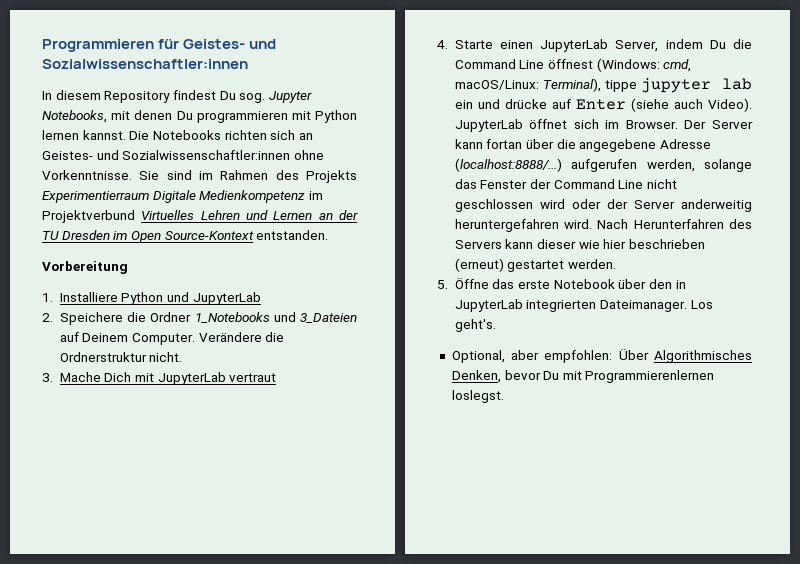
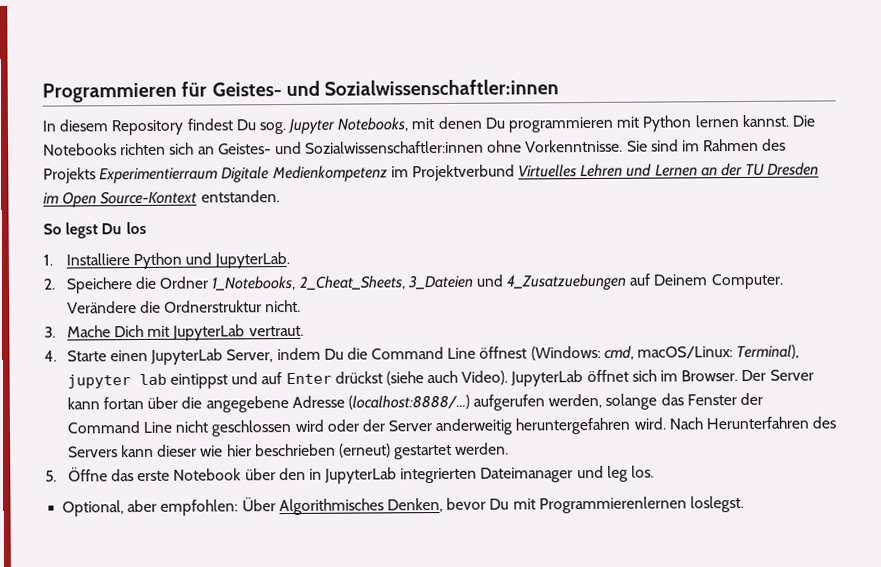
- Vorbereitung
+ So legst Du los
- 1. Installiere Python und JupyterLab
+ 1. Installiere Python und JupyterLab.
- 2. Speichere die Ordner 1_Notebooks und 3_Dateien auf Deinem Computer.
+ 2. Speichere die Ordner 1_Notebooks, 2_Cheat_Sheets, 3_Dateien und 4_Zusatzuebungen auf Deinem Computer.
- 3. Mache Dich mit JupyterLab vertraut
+ 3. Mache Dich mit JupyterLab vertraut.
- 4. Starte einen JupyterLab Server, indem Du die Command Line öffnest (Windows: cmd, macOS/Linux: Terminal), tippe jupyter lab ein und drücke auf Enter (siehe auch Video).
+ 4. Starte einen JupyterLab Server, indem Du die Command Line öffnest (Windows: cmd, macOS/Linux: Terminal), jupyter lab eintippst und auf Enter drückst (siehe auch Video).
- 5. Öffne das erste Notebook über den in JupyterLab integrierten Dateimanager. Los geht's.
+ 5. Öffne das erste Notebook über den in JupyterLab integrierten Dateimanager und leg los.

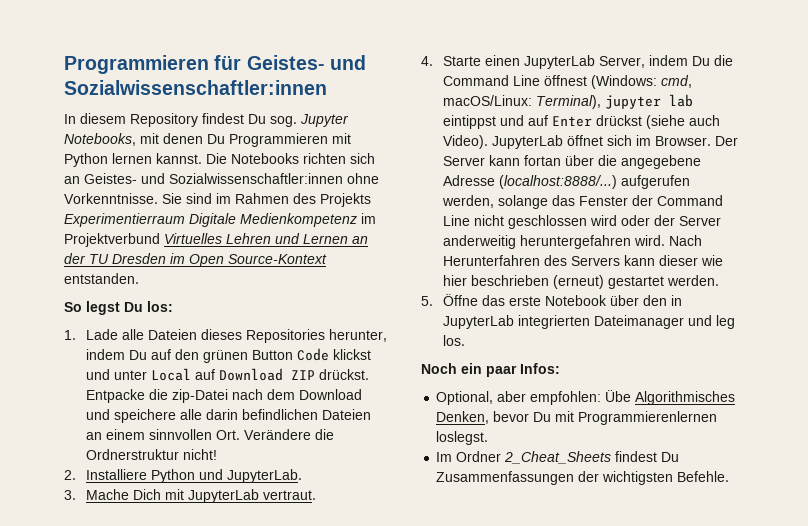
- In diesem Repository findest Du sog. Jupyter Notebooks, mit denen Du programmieren mit Python lernen kannst.
+ In diesem Repository findest Du sog. Jupyter Notebooks, mit denen Du Programmieren mit Python lernen kannst.
- So legst Du los
- 1. Installiere Python und JupyterLab.
- 2. Speichere die Ordner 1_Notebooks, 2_Cheat_Sheets, 3_Dateien und 4_Zusatzuebungen auf Deinem Computer. Verändere die Ordnerstruktur nicht.
+ So legst Du los:
+ 1. Lade alle Dateien dieses Repositories herunter, indem Du auf den grünen Button Code klickst und unter Local auf Download ZIP drückst. Entpacke die zip-Datei nach dem Download und speichere alle darin befindlichen Dateien an einem sinnvollen Ort. Verändere die Ordnerstruktur nicht!
+ 2. Installiere Python und JupyterLab.
+ Noch ein paar Infos:
- Optional, aber empfohlen: Über Algorithmisches Denken, bevor Du mit Programmierenlernen loslegst.
+ Optional, aber empfohlen: Übe Algorithmisches Denken, bevor Du mit Programmierenlernen loslegst.
+ Im Ordner 2_Cheat_Sheets findest Du Zusammenfassungen der wichtigsten Befehle.

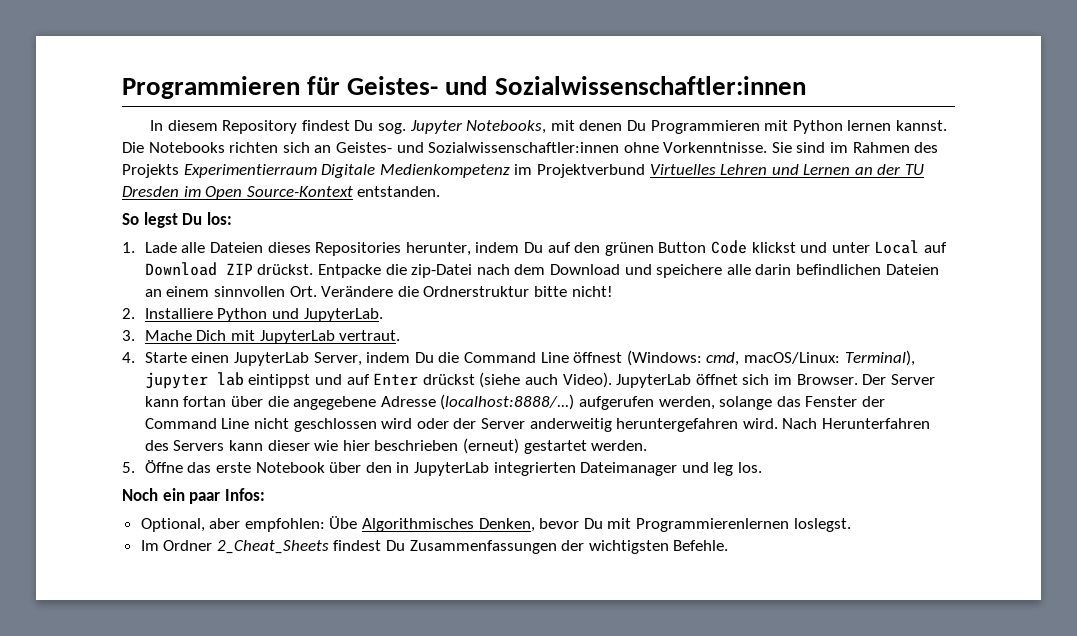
- Entpacke die zip-Datei nach dem Download und speichere alle darin befindlichen Dateien an einem sinnvollen Ort. Verändere die Ordnerstruktur nicht!
+ Entpacke die zip-Datei nach dem Download und speichere alle darin befindlichen Dateien an einem sinnvollen Ort. Verändere die Ordnerstruktur bitte nicht!

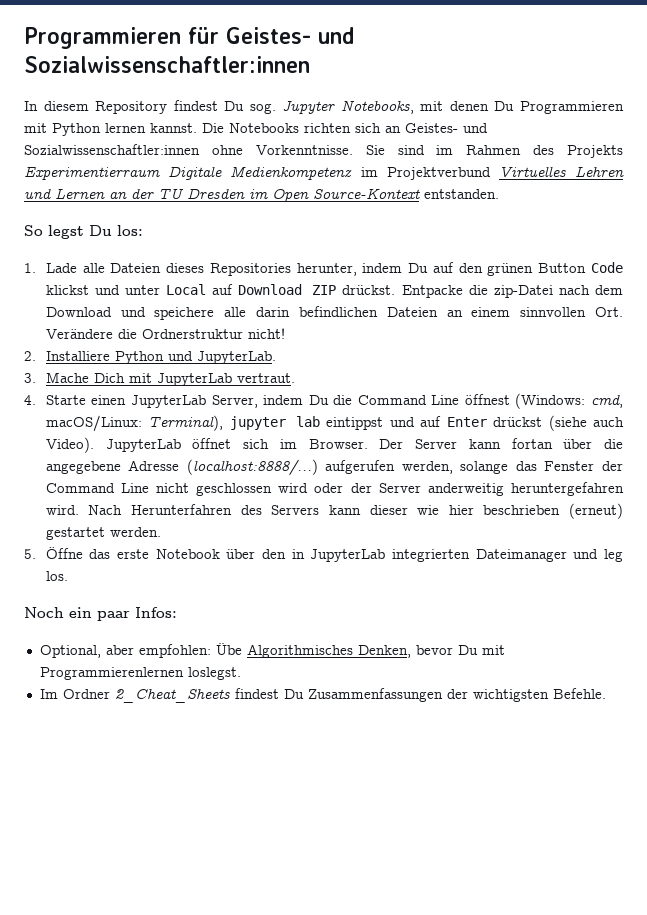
- Entpacke die zip-Datei nach dem Download und speichere alle darin befindlichen Dateien an einem sinnvollen Ort. Verändere die Ordnerstruktur bitte nicht!
+ Entpacke die zip-Datei nach dem Download und speichere alle darin befindlichen Dateien an einem sinnvollen Ort. Verändere die Ordnerstruktur nicht!

